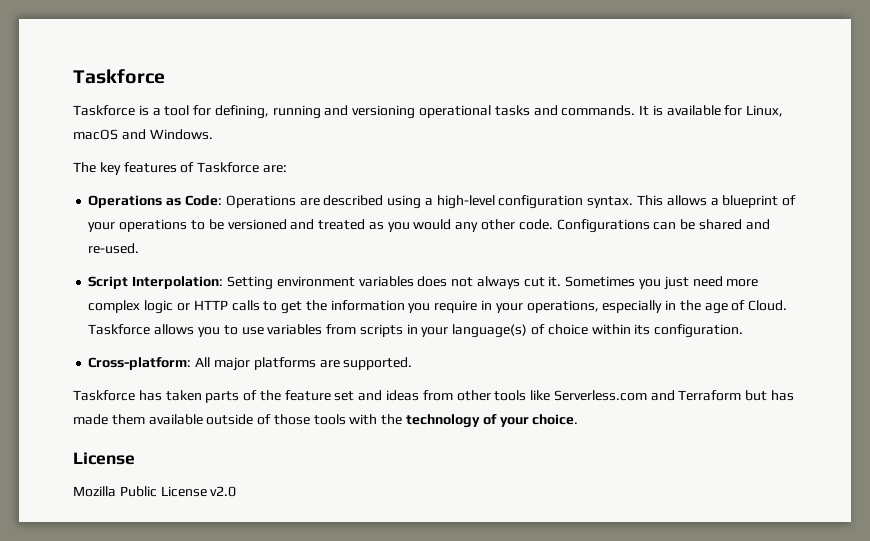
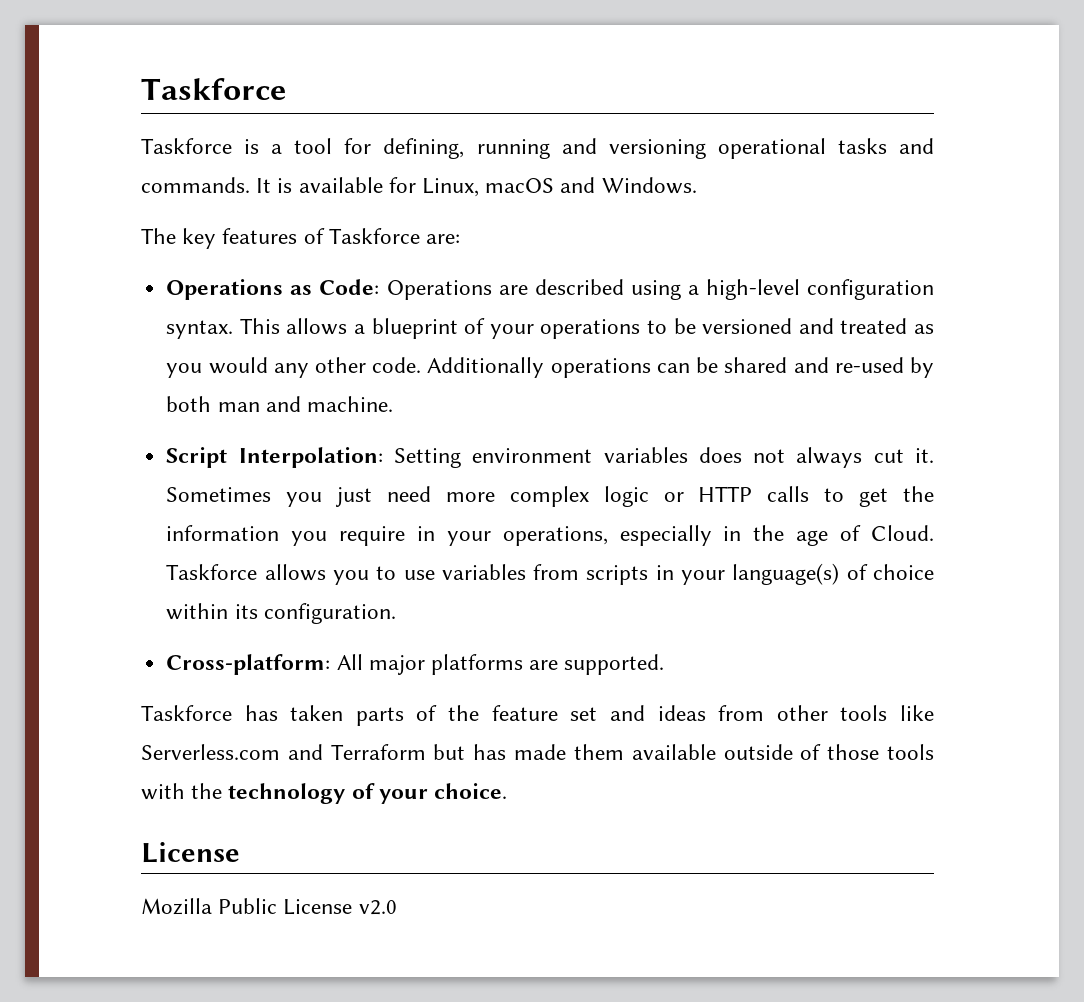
- Configurations can be shared and re-used.
+ Additionally operations can be shared and re-used by both man and machine.

